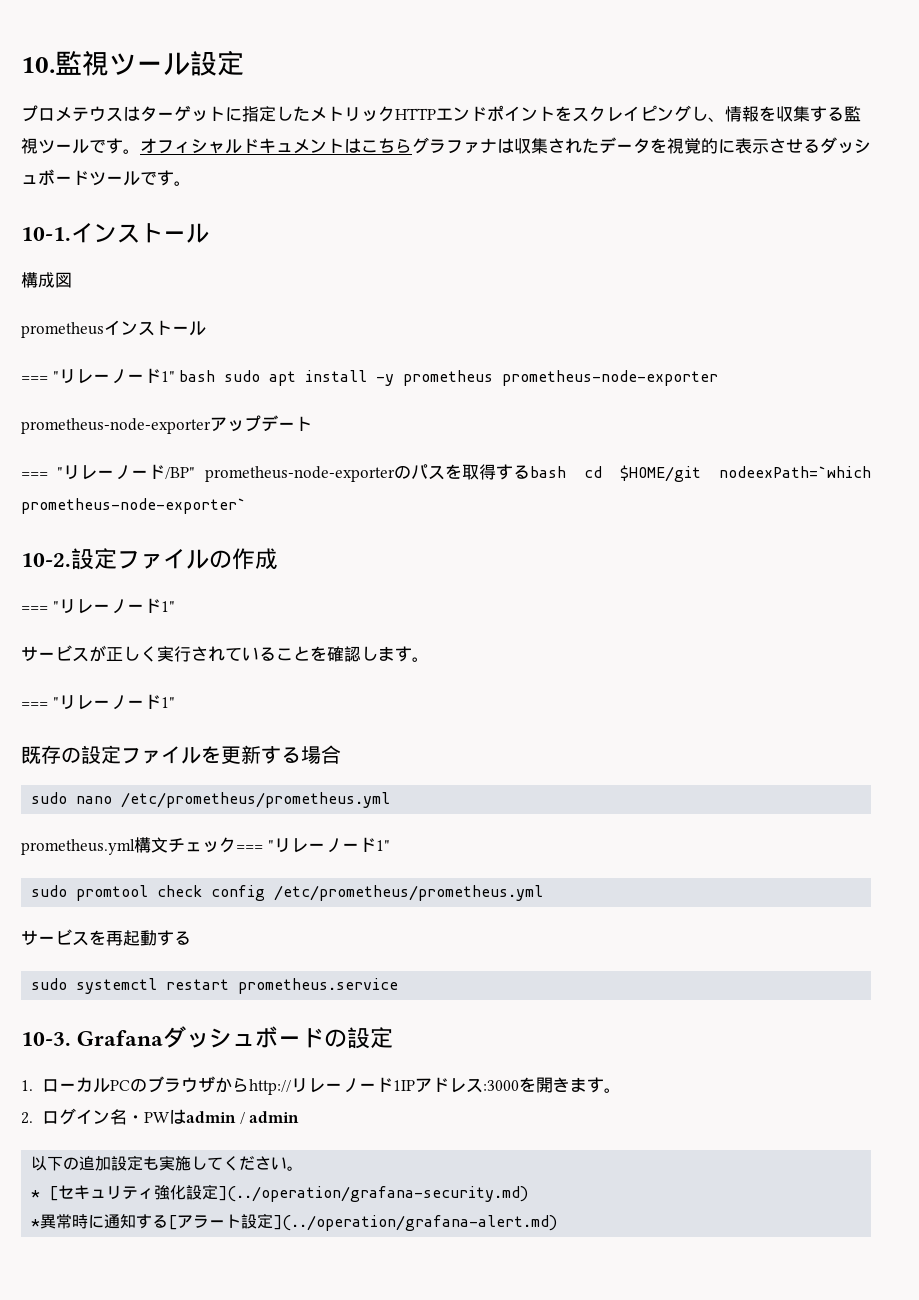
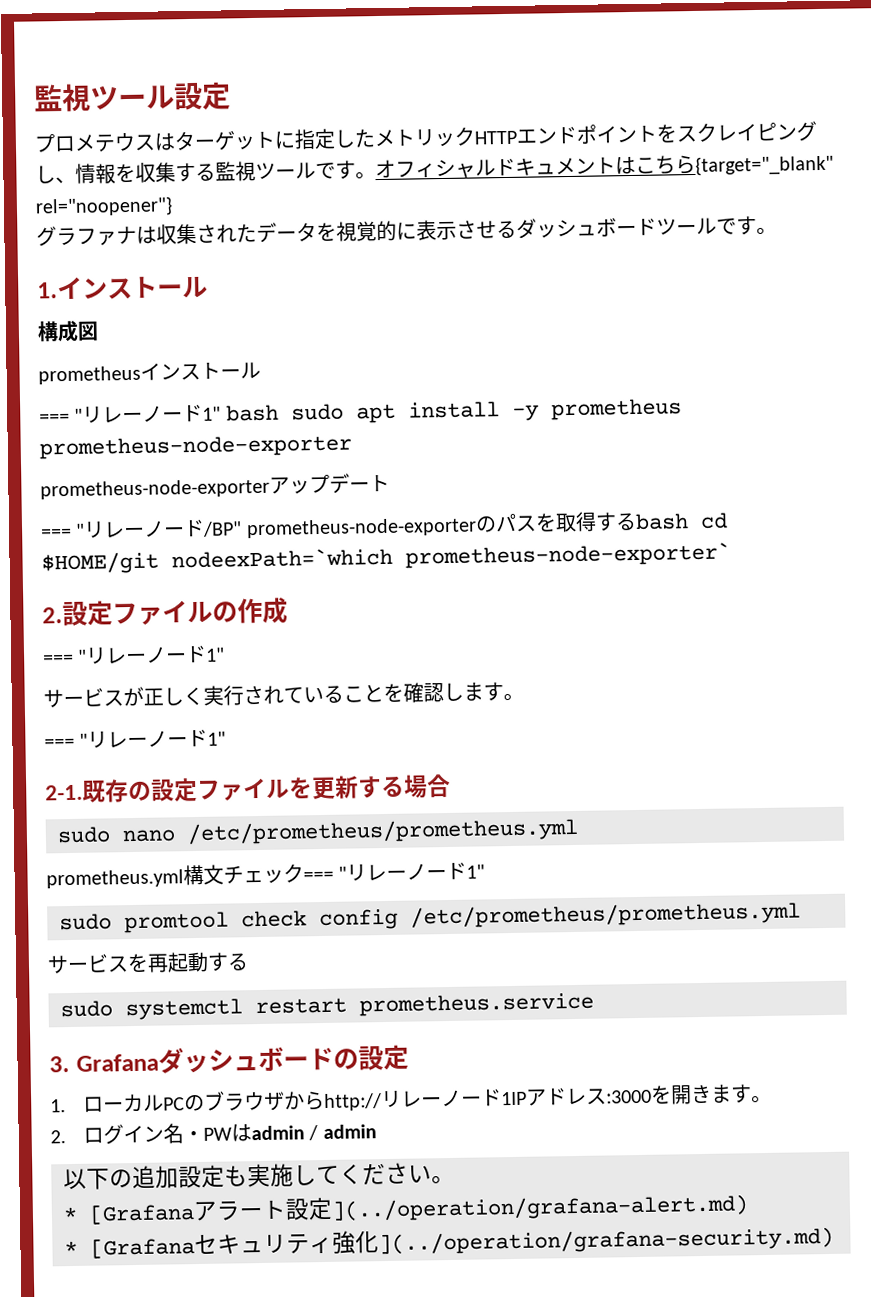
- 10.監視ツール設定
+ 監視ツール設定
- オフィシャルドキュメントはこちらグラファナは収集されたデータを視覚的に表示させるダッシュボードツールです。
+ オフィシャルドキュメントはこちら{target="_blank" rel="noopener"}
+ グラファナは収集されたデータを視覚的に表示させるダッシュボードツールです。
- 10-1.インストール
+ 1.インストール
- 10-2.設定ファイルの作成
+ 2.設定ファイルの作成
+ 2-1.
- 10-3. Grafanaダッシュボードの設定
+ 3. Grafanaダッシュボードの設定
- * [セキュリティ強化設定](../operation/grafana-security.md)
+ * [Grafanaアラート設定](../operation/grafana-alert.md)
+ * [Grafanaセキュリティ強化](../operation/grafana-security.md)
- *異常時に通知する[アラート設定](../operation/grafana-alert.md)

